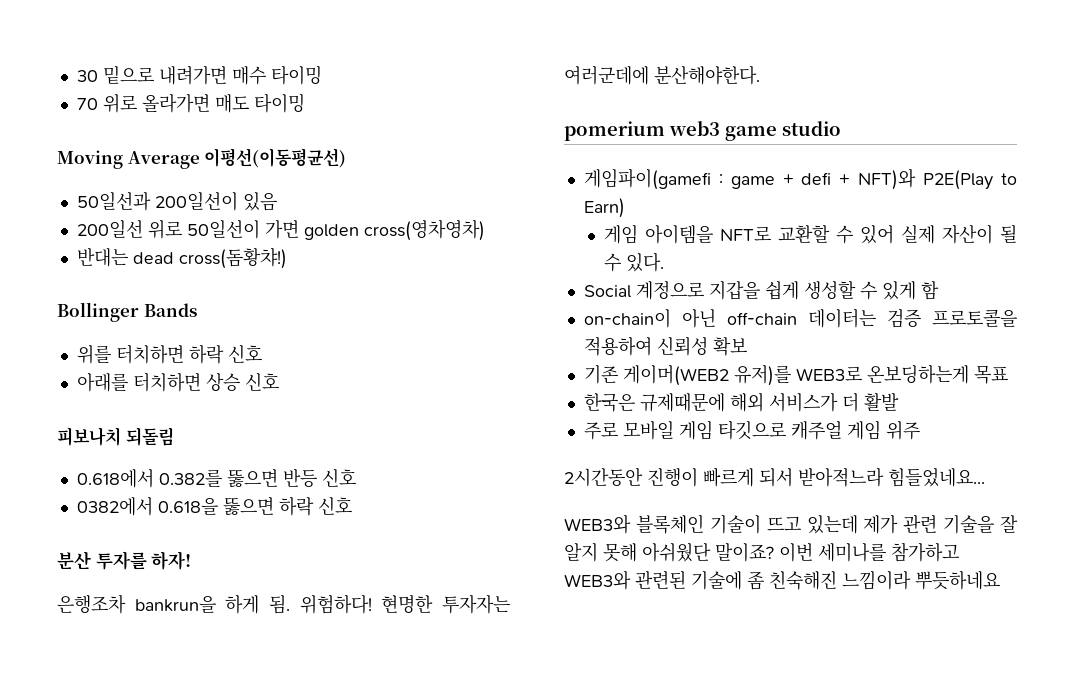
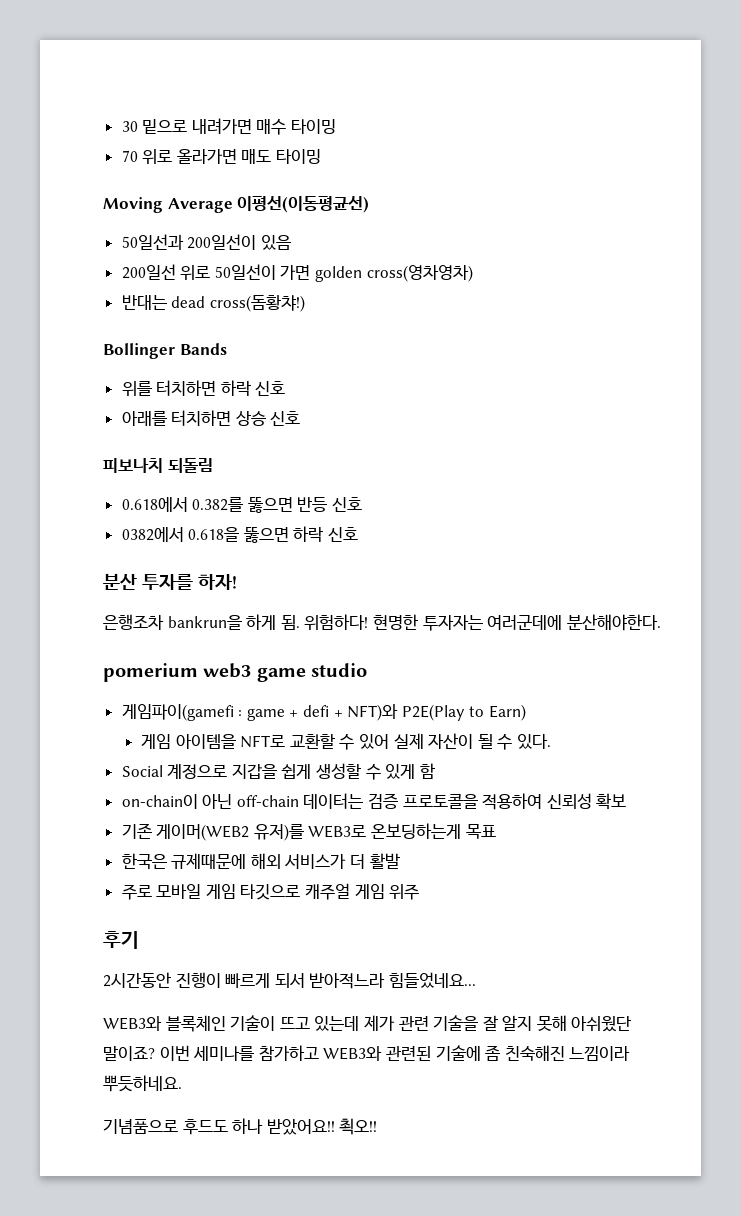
+ 후기
- 이번 세미나를 참가하고 WEB3와 관련된 기술에 좀 친숙해진 느낌이라 뿌듯하네요
+ 이번 세미나를 참가하고 WEB3와 관련된 기술에 좀 친숙해진 느낌이라 뿌듯하네요.
+ 기념품으로 후드도 하나 받았어요!! 쵝오!!

